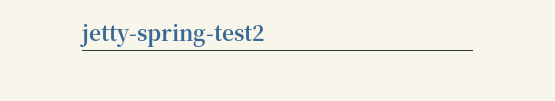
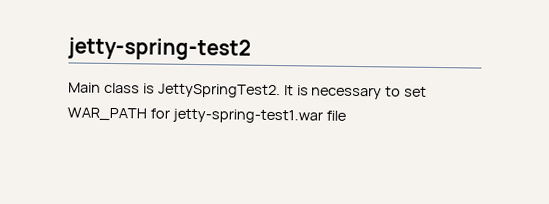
+ Main class is JettySpringTest2. It is necessary to set WAR_PATH for jetty-spring-test1.war file

